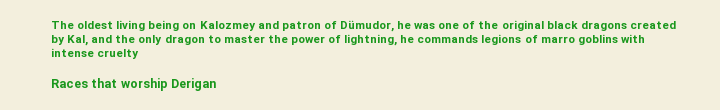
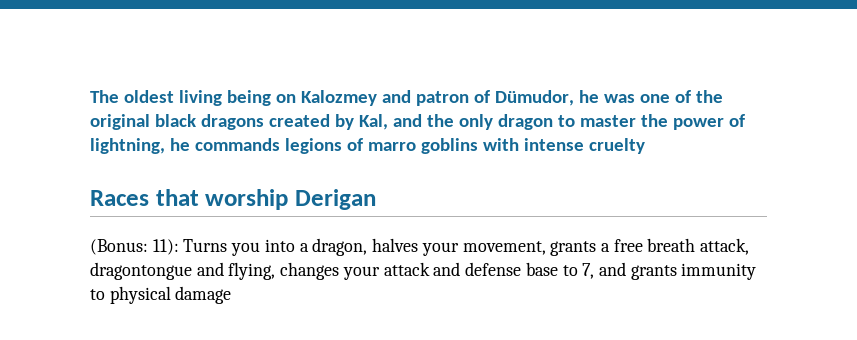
+ (Bonus: 11): Turns you into a dragon, halves your movement, grants a free breath attack, dragontongue and flying, changes your attack and defense base to 7, and grants immunity to physical damage

